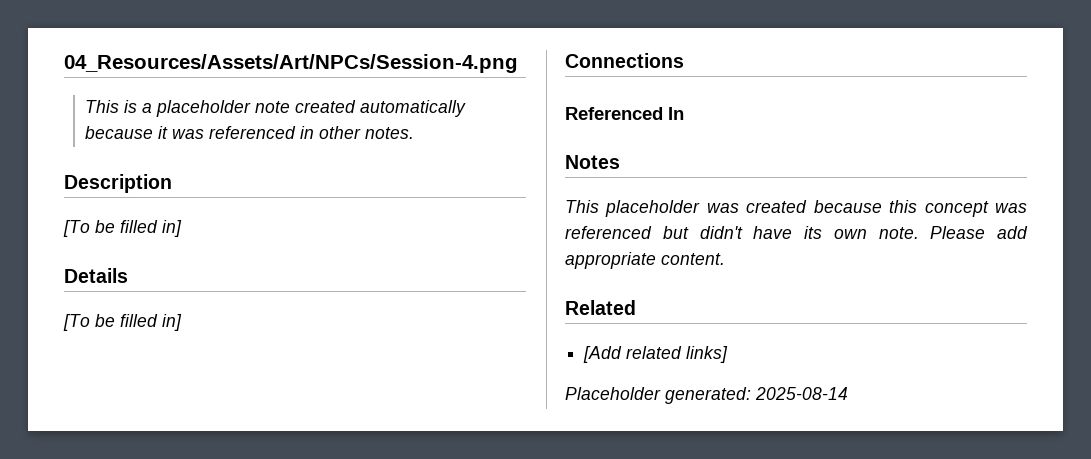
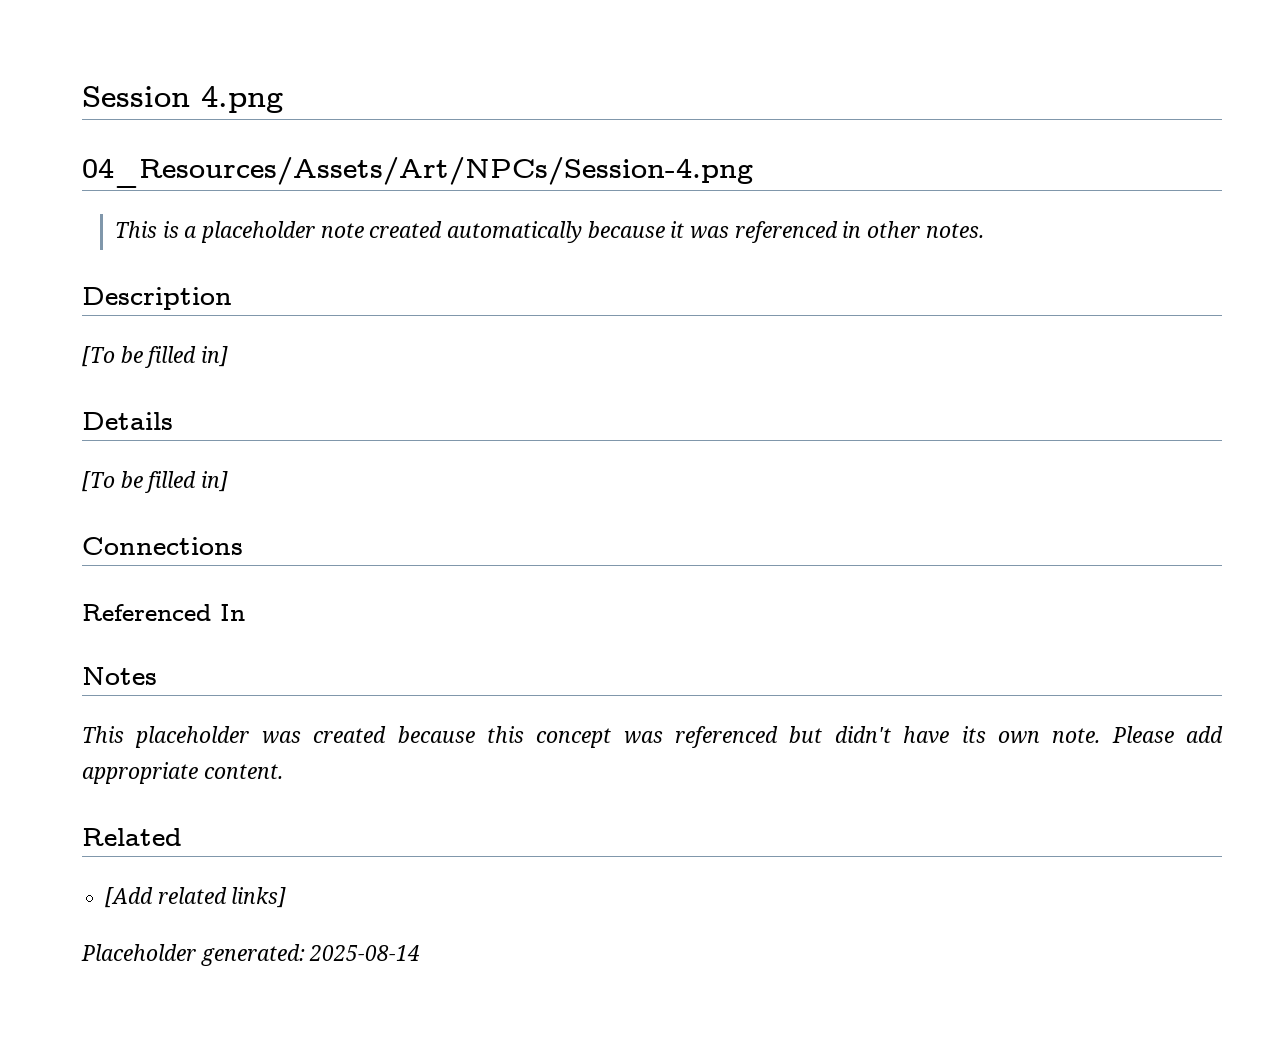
+ Session 4.png

